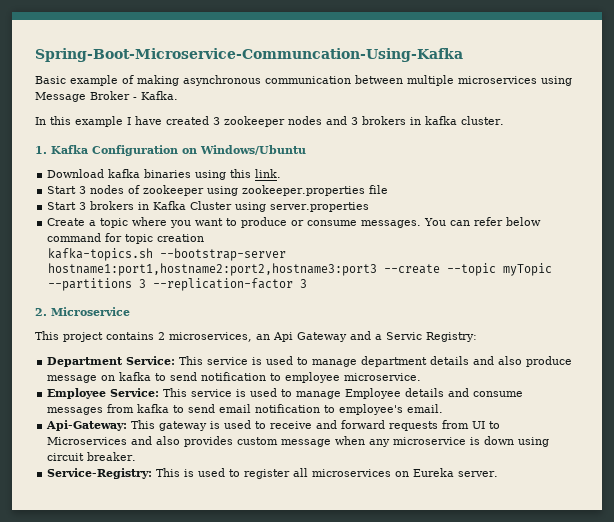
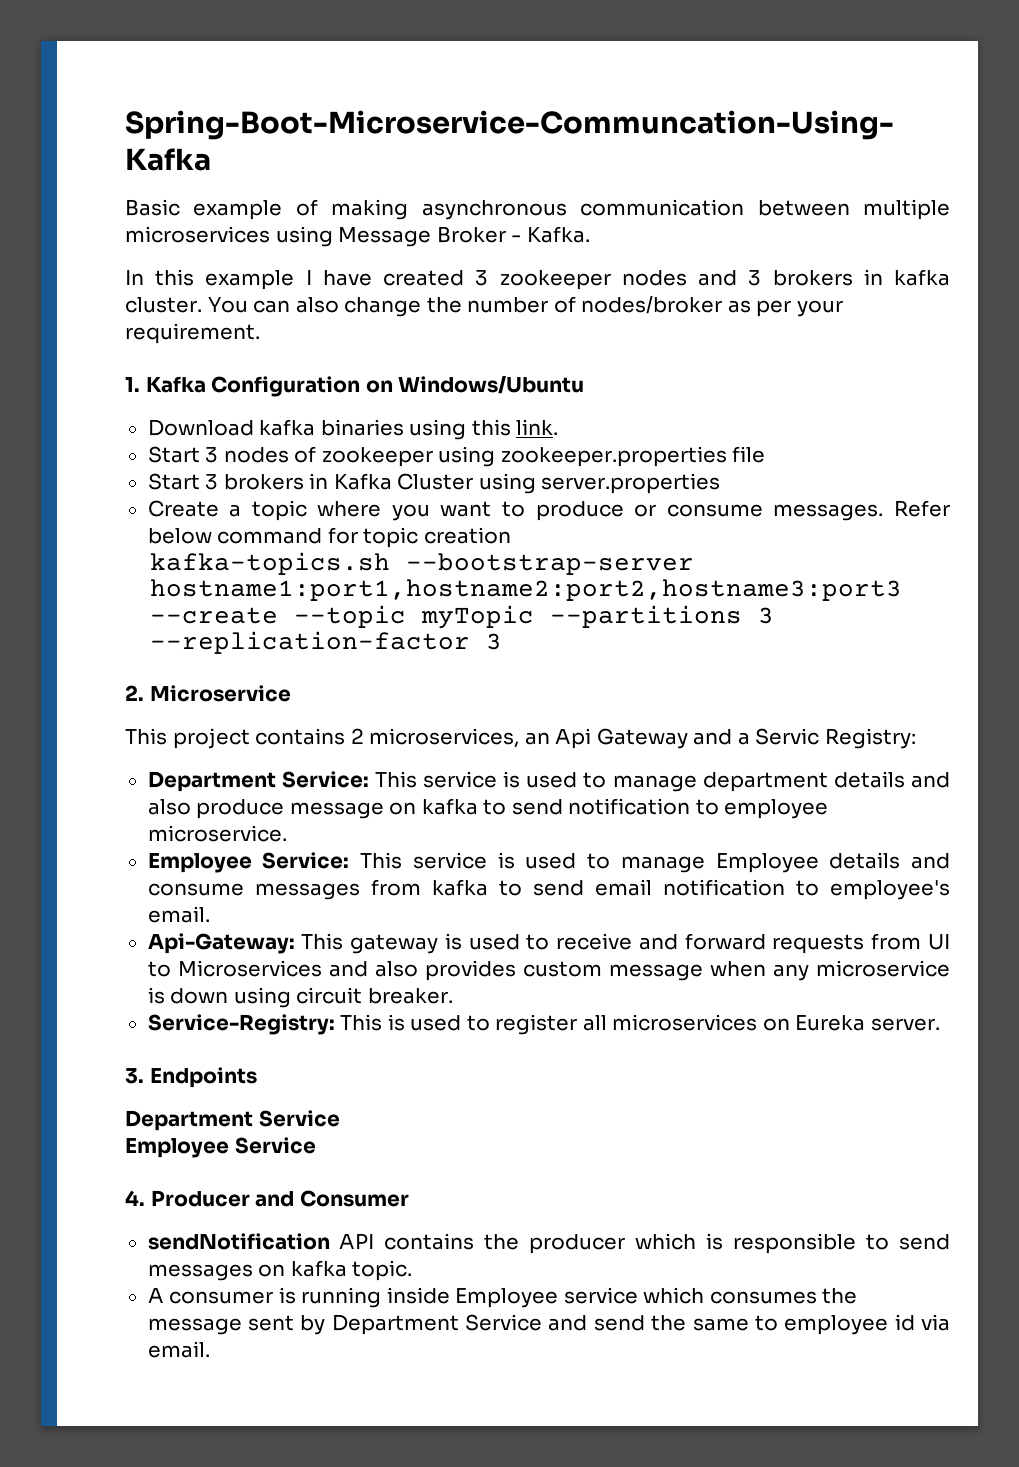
+ You can also change the number of nodes/broker as per your requirement.
- You can refer below command for topic creation
+ Refer below command for topic creation
+ 3. Endpoints
+ Department Service
+ Employee Service
+ 4. Producer and Consumer
+ sendNotification API contains the producer which is responsible to send messages on kafka topic.
+ A consumer is running inside Employee service which consumes the message sent by Department Service and send the same to employee id via email.

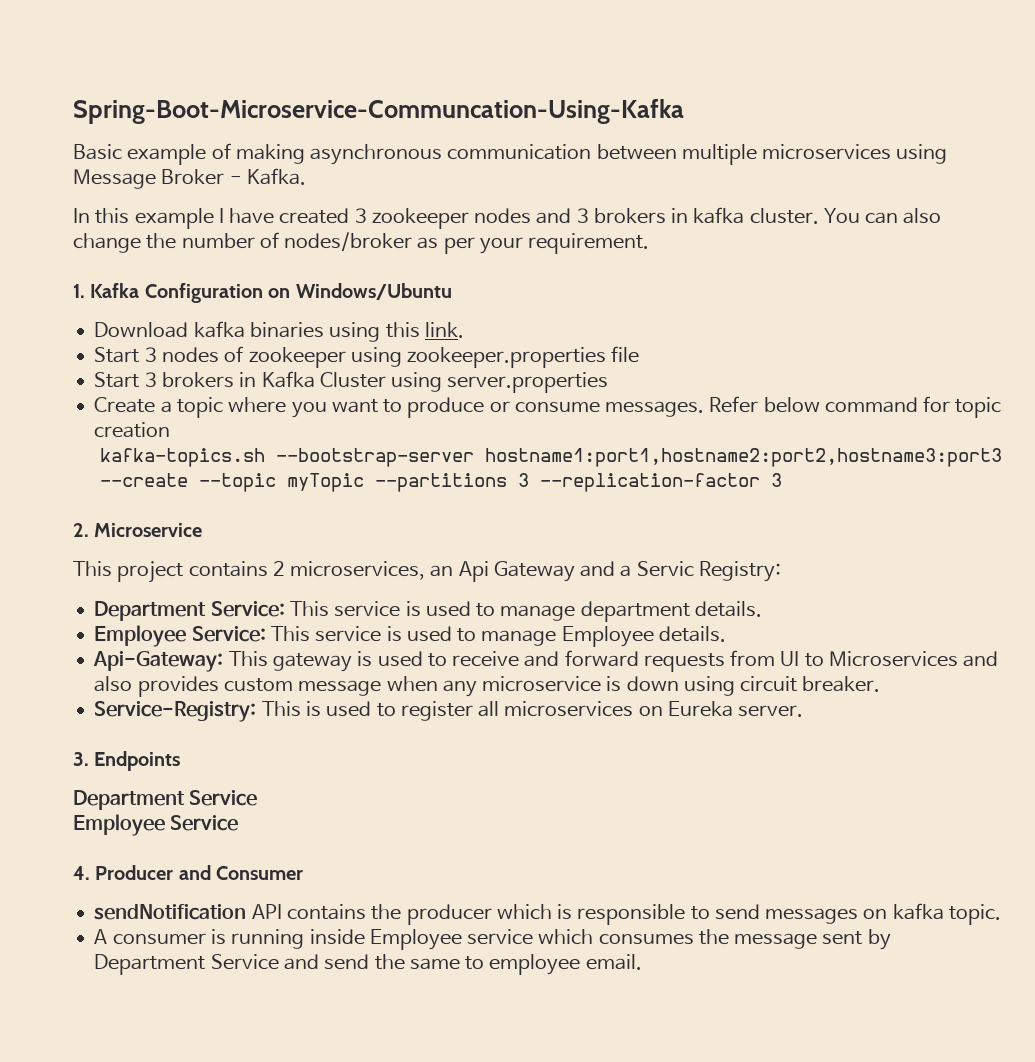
- Department Service: This service is used to manage department details and also produce message on kafka to send notification to employee microservice.
+ Department Service: This service is used to manage department details.
- Employee Service: This service is used to manage Employee details and consume messages from kafka to send email notification to employee's email.
+ Employee Service: This service is used to manage Employee details.
- A consumer is running inside Employee service which consumes the message sent by Department Service and send the same to employee id via email.
+ A consumer is running inside Employee service which consumes the message sent by Department Service and send the same to employee email.

